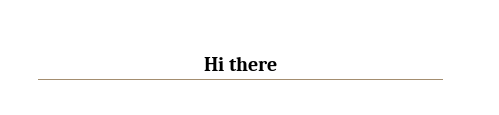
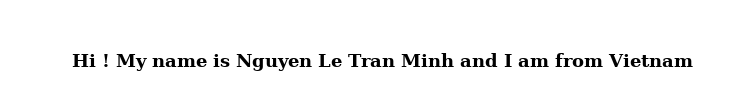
- Hi there
+ Hi ! My name is Nguyen Le Tran Minh and I am from Vietnam

